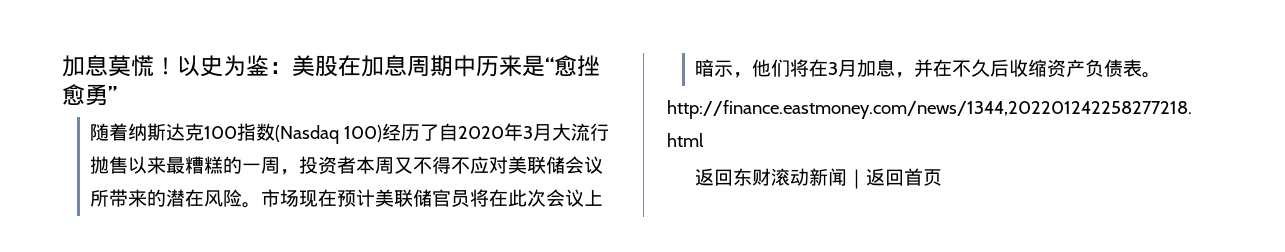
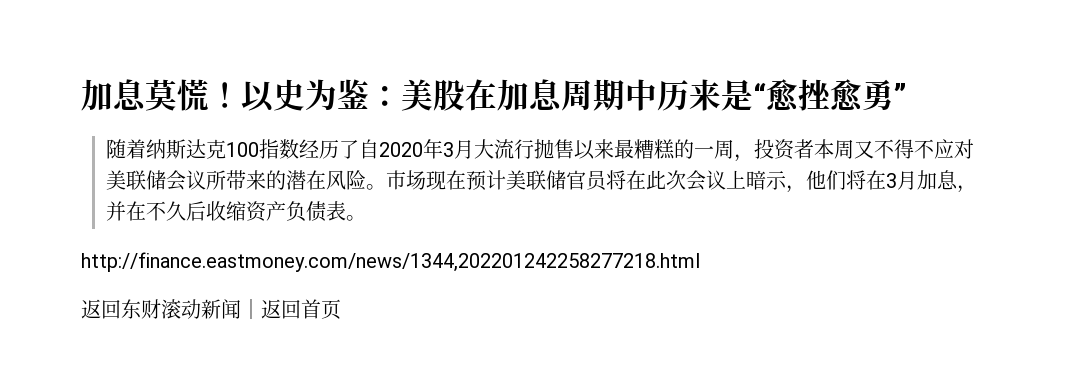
- 随着纳斯达克100指数(Nasdaq 100)经历了自2020年3月大流行抛售以来最糟糕的一周，投资者本周又不得不应对美联储会议所带来的潜在风险。
+ 随着纳斯达克100指数经历了自2020年3月大流行抛售以来最糟糕的一周，投资者本周又不得不应对美联储会议所带来的潜在风险。

